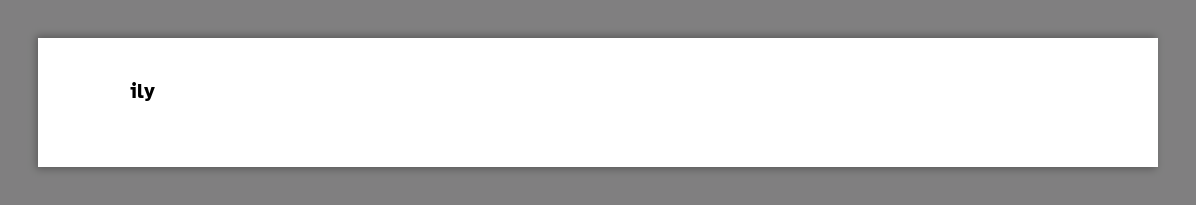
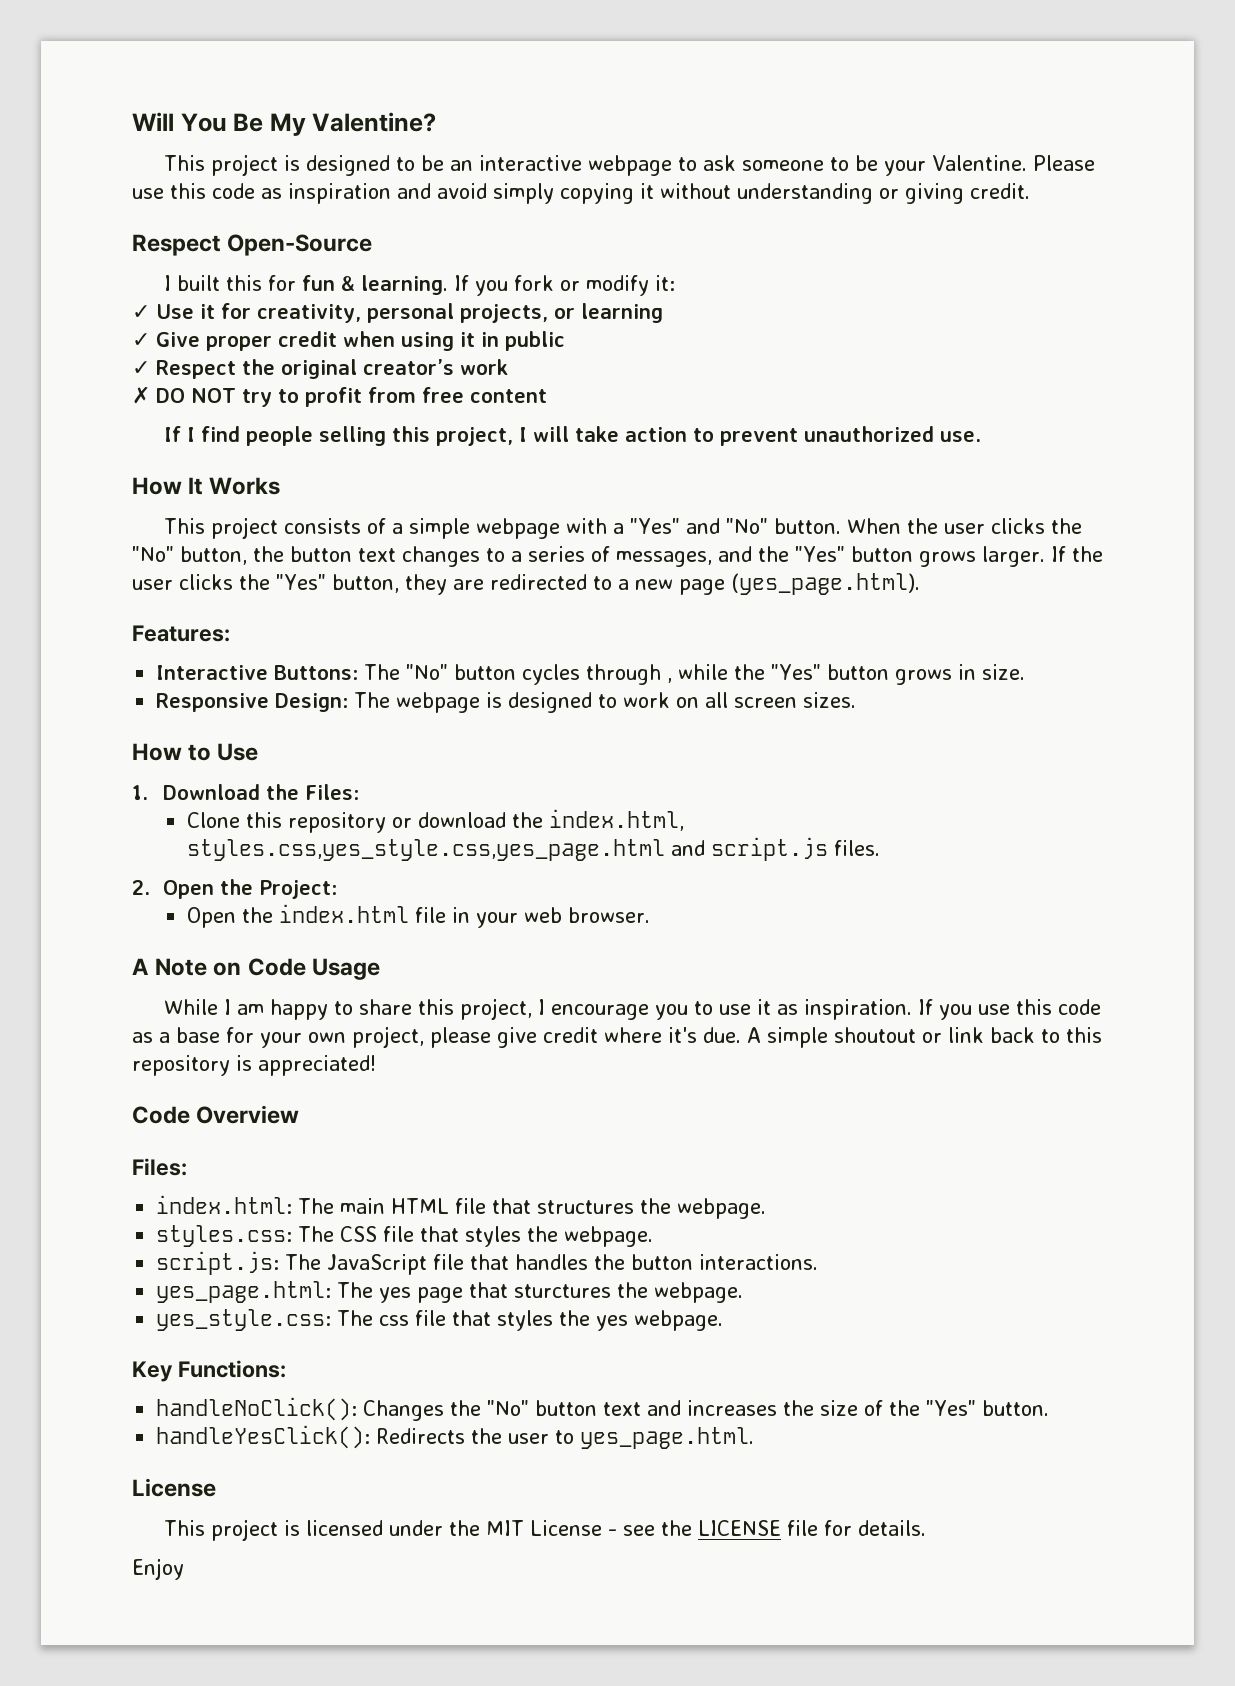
- ily
+ Will You Be My Valentine?
+ This project is designed to be an interactive webpage to ask someone to be your Valentine. Please use this code as inspiration and avoid simply copying it without understanding or giving credit.
+ Respect Open-Source
+ I built this for fun & learning. If you fork or modify it:
+ ✓ Use it for creativity, personal projects, or learning
+ ✓ Give proper credit when using it in public
+ ✓ Respect the original creator’s work
+ ✗ DO NOT try to profit from free content
+ If I find people selling this project, I will take action to prevent unauthorized use.
+ How It Works
+ This project consists of a simple webpage with a "Yes" and "No" button. When the user clicks the "No" button, the button text changes to a series of messages, and the "Yes" button grows larger. If the user clicks the "Yes" button, they are redirected to a new page (yes_page.html).
+ Features:
+ Interactive Buttons: The "No" button cycles through , while the "Yes" button grows in size.
+ Responsive Design: The webpage is designed to work on all screen sizes.
+ How to Use
+ 1. Download the Files:
+ Clone this repository or download the index.html, styles.css,yes_style.css,yes_page.html and script.js files.
+ 2. Open the Project:
+ Open the index.html file in your web browser.
+ A Note on Code Usage
+ While I am happy to share this project, I encourage you to use it as inspiration. If you use this code as a base for your own project, please give credit where it's due. A simple shoutout or link back to this repository is appreciated!
+ Code Overview
+ Files:
+ index.html: The main HTML file that structures the webpage.
+ styles.css: The CSS file that styles the webpage.
+ script.js: The JavaScript file that handles the button interactions.
+ yes_page.html: The yes page that sturctures the webpage.
+ yes_style.css: The css file that styles the yes webpage.
+ Key Functions:
+ handleNoClick(): Changes the "No" button text and increases the size of the "Yes" button.
+ handleYesClick(): Redirects the user to yes_page.html.
+ License
+ This project is licensed under the MIT License - see the LICENSE file for details.
+ Enjoy

